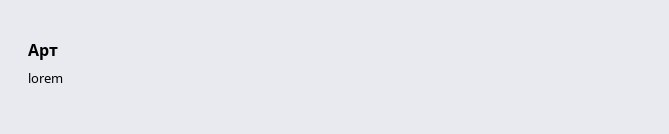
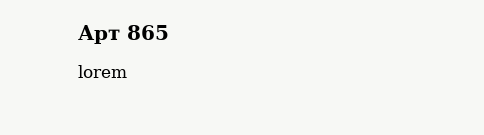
- Арт
+ Арт 865

